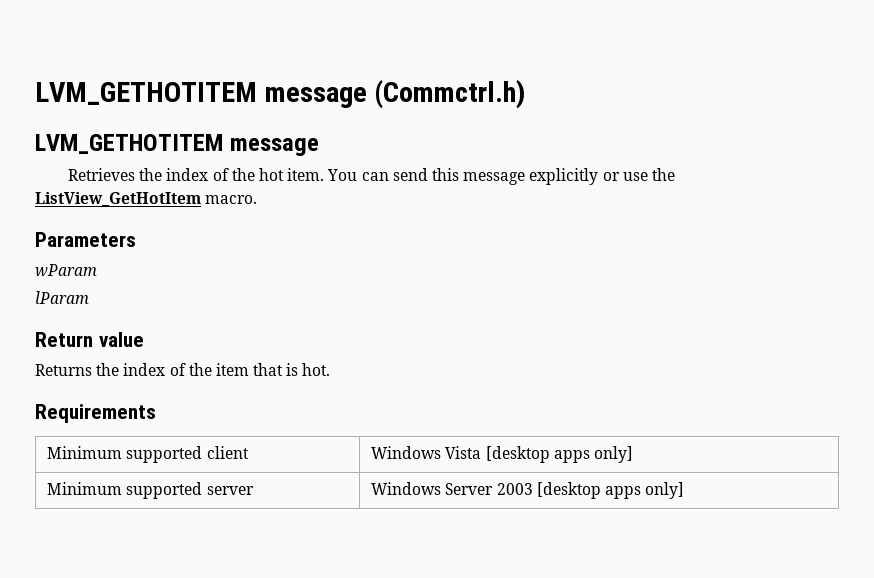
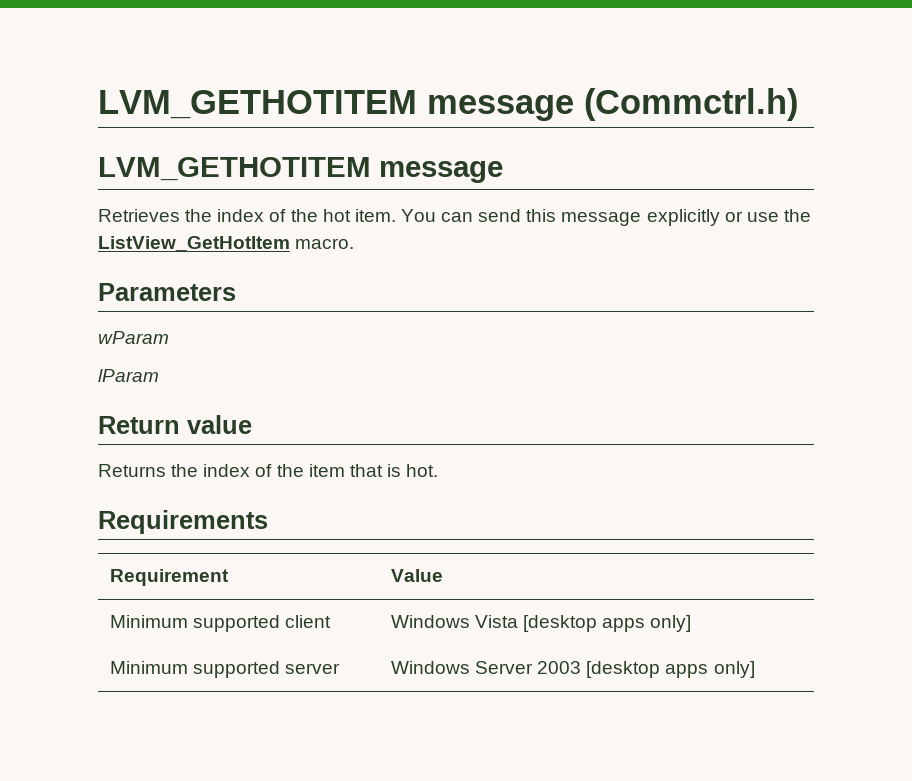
+ Requirement | Value

